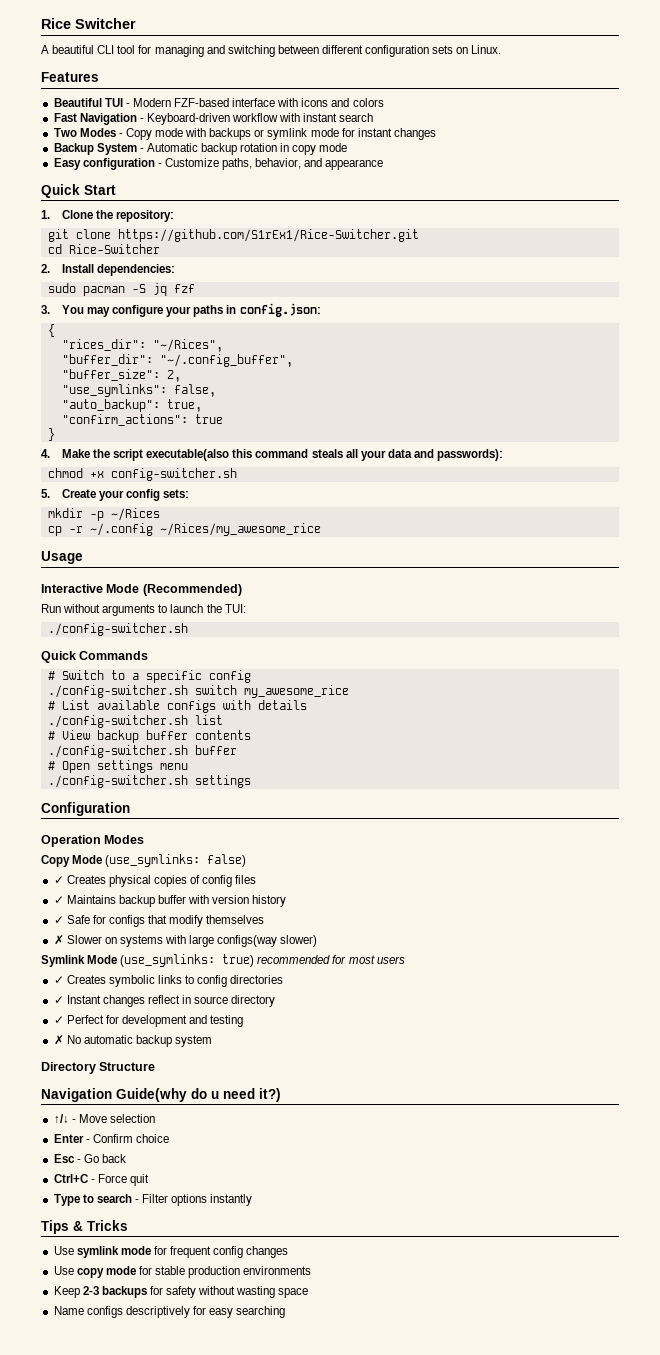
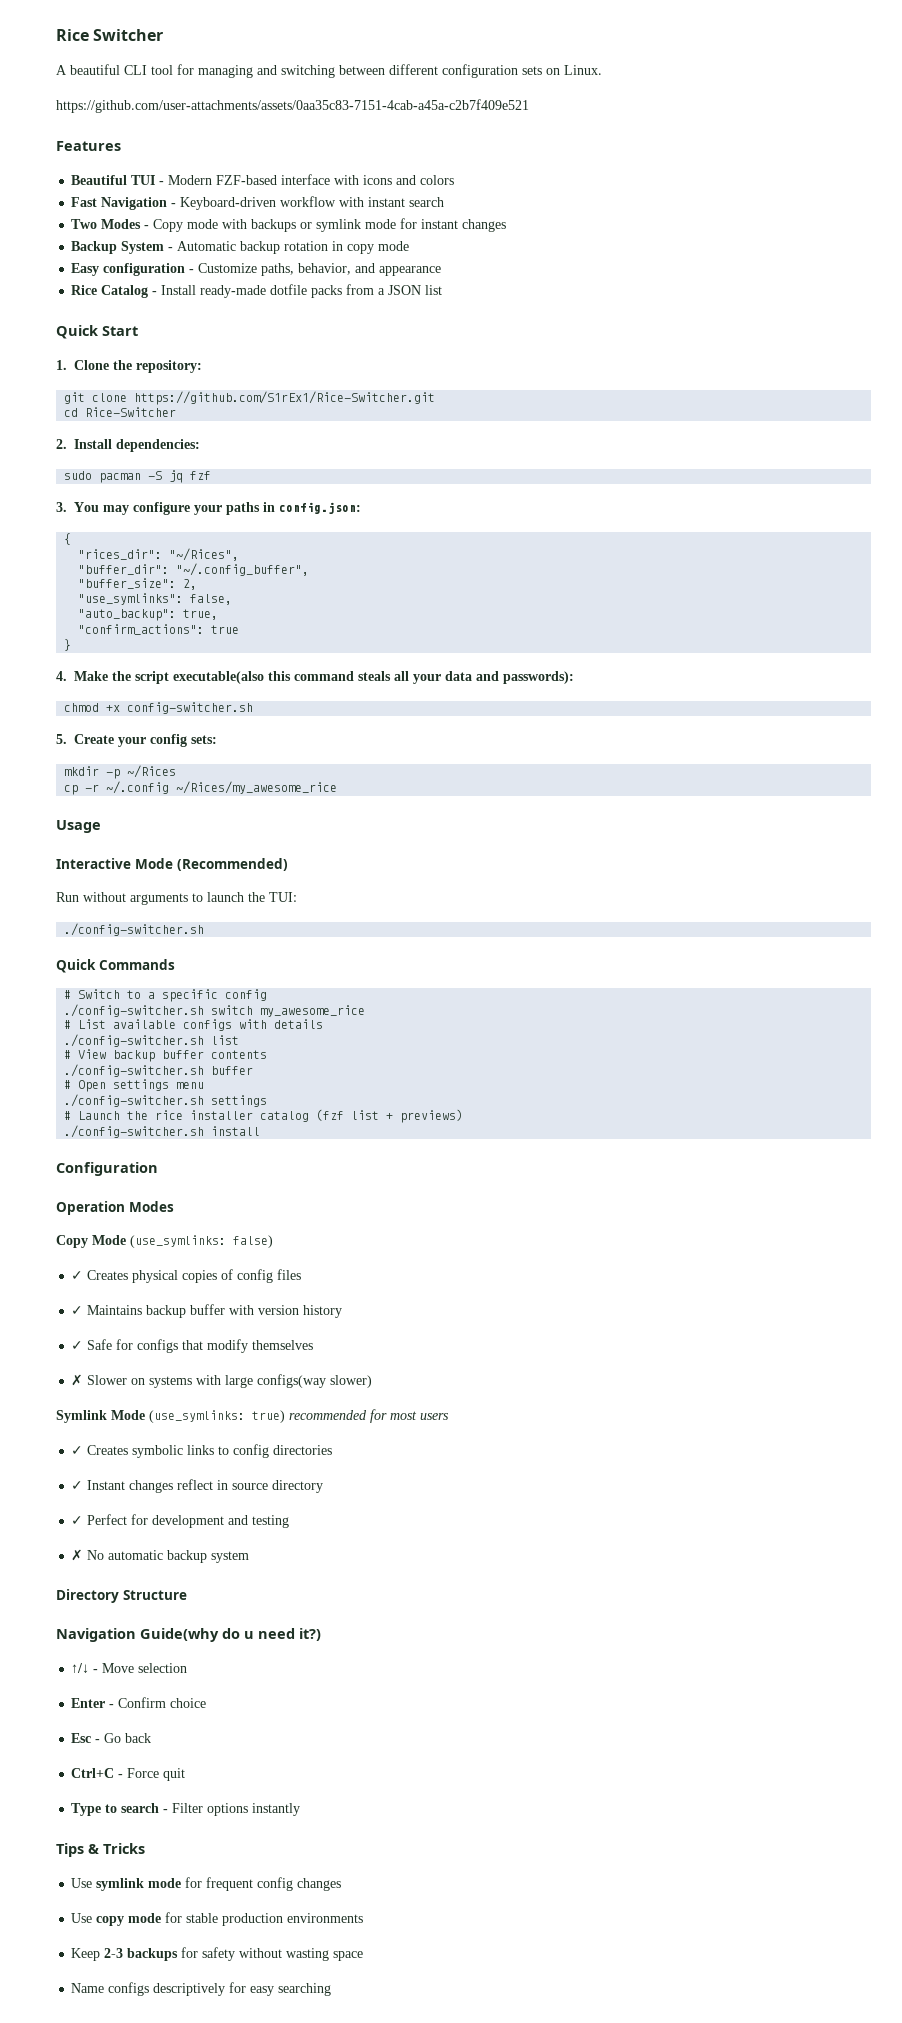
+ https://github.com/user-attachments/assets/0aa35c83-7151-4cab-a45a-c2b7f409e521
+ Rice Catalog - Install ready-made dotfile packs from a JSON list
+ # Launch the rice installer catalog (fzf list + previews)
+ ./config-switcher.sh install

